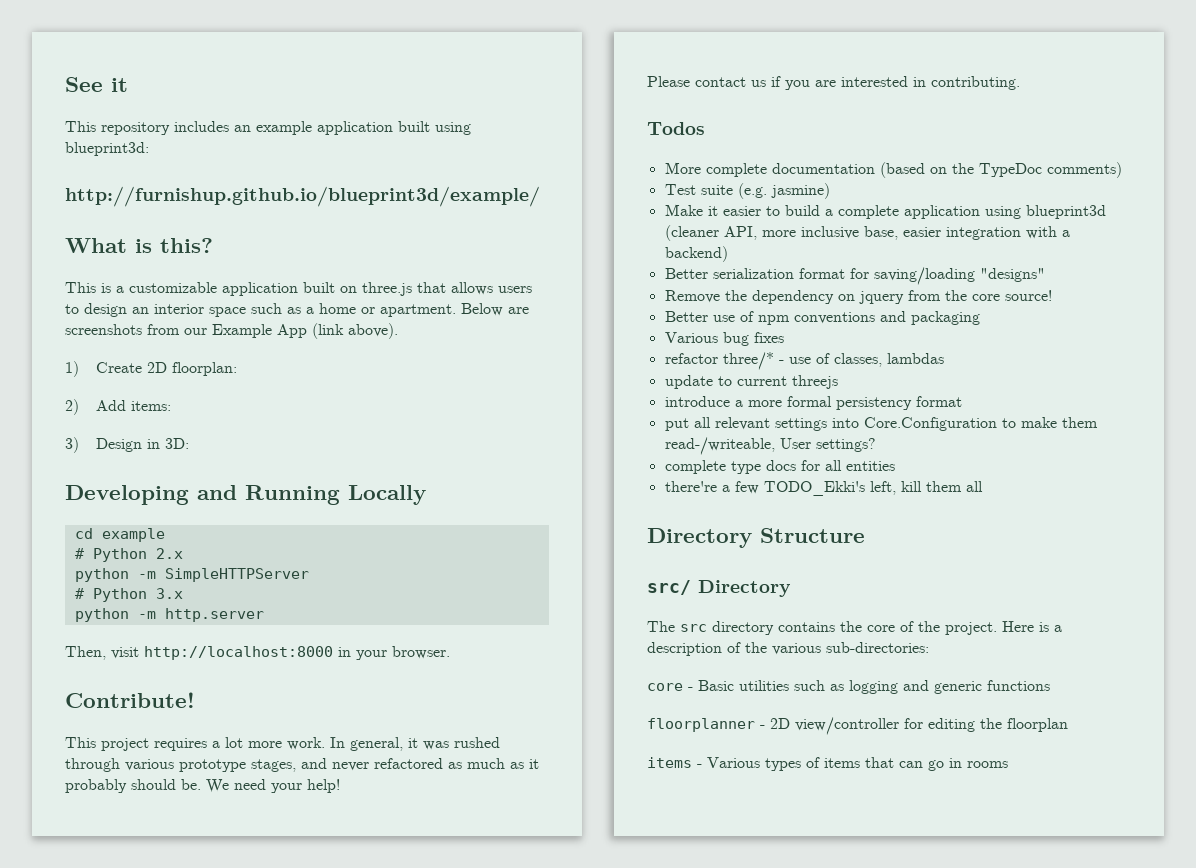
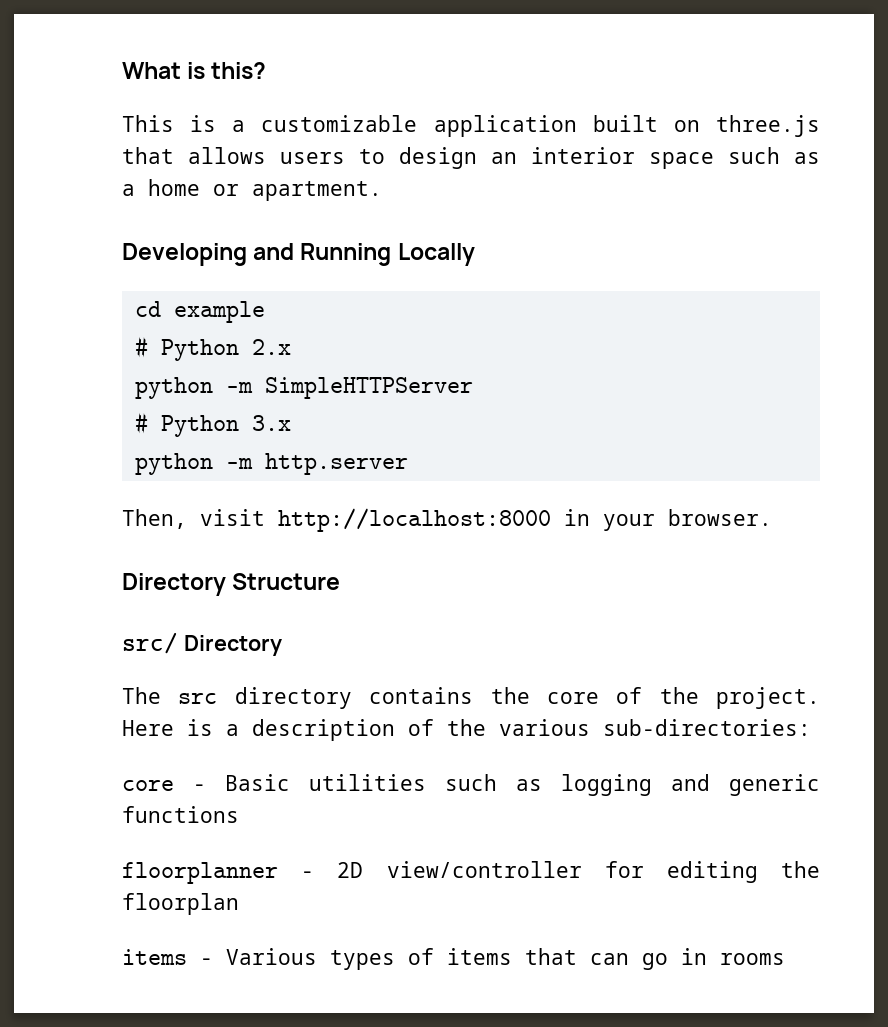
- See it
- This repository includes an example application built using blueprint3d:
- http://furnishup.github.io/blueprint3d/example/
- Below are screenshots from our Example App (link above).
- 1) Create 2D floorplan:
- 2) Add items:
- 3) Design in 3D:
- Contribute!
- This project requires a lot more work. In general, it was rushed through various prototype stages, and never refactored as much as it probably should be. We need your help!
- Please contact us if you are interested in contributing.
- Todos
- More complete documentation (based on the TypeDoc comments)
- Test suite (e.g. jasmine)
- Make it easier to build a complete application using blueprint3d (cleaner API, more inclusive base, easier integration with a backend)
- Better serialization format for saving/loading "designs"
- Remove the dependency on jquery from the core source!
- Better use of npm conventions and packaging
- Various bug fixes
- refactor three/* - use of classes, lambdas
- update to current threejs
- introduce a more formal persistency format
- put all relevant settings into Core.Configuration to make them read-/writeable, User settings?
- complete type docs for all entities
- there're a few TODO_Ekki's left, kill them all

